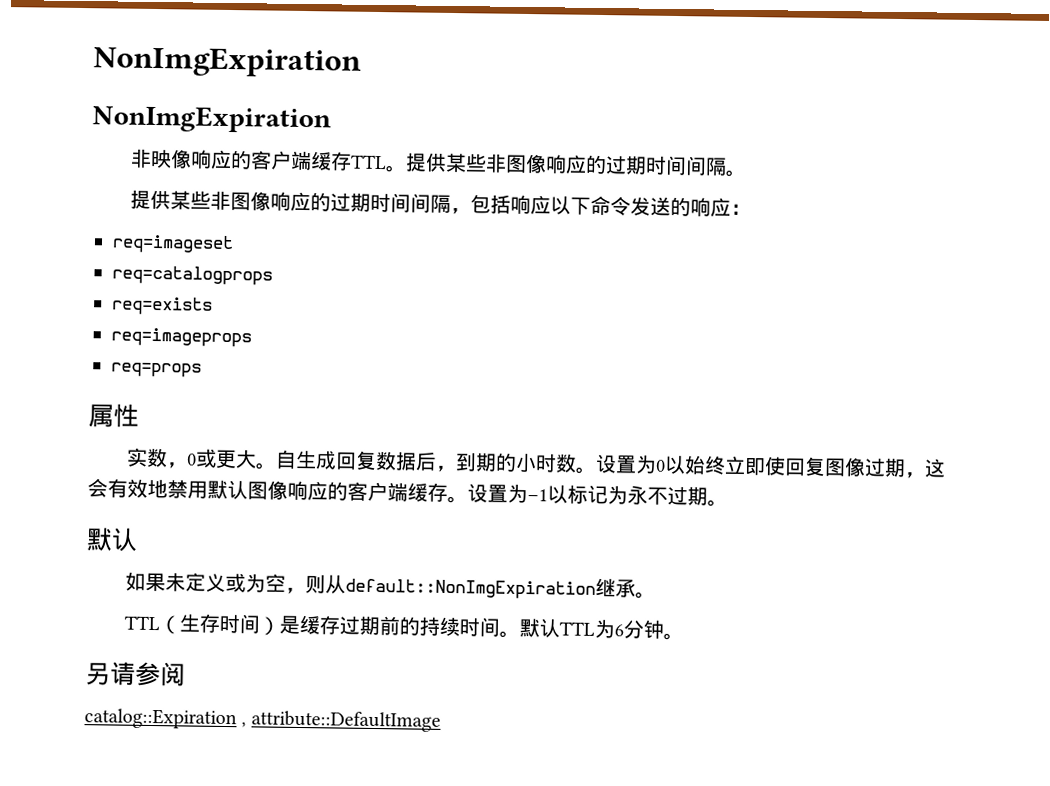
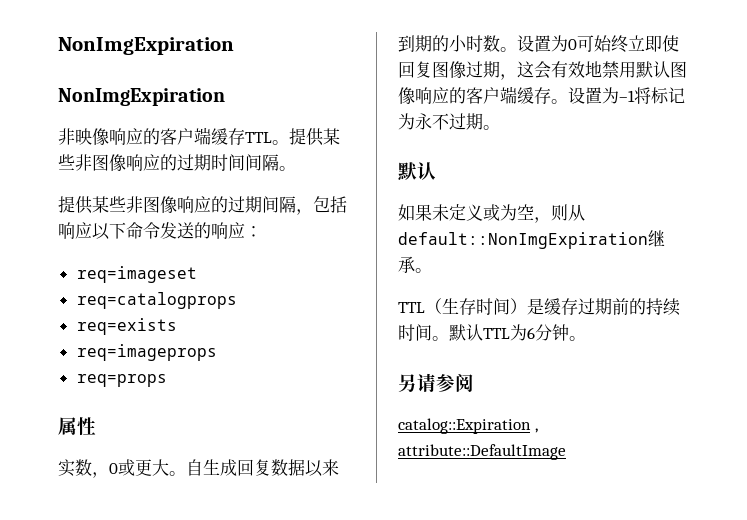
- 提供某些非图像响应的过期时间间隔，包括响应以下命令发送的响应：
+ 提供某些非图像响应的过期间隔，包括响应以下命令发送的响应：
- 自生成回复数据后，到期的小时数。
+ 自生成回复数据以来到期的小时数。
- 设置为0以始终立即使回复图像过期，这会有效地禁用默认图像响应的客户端缓存。
+ 设置为0可始终立即使回复图像过期，这会有效地禁用默认图像响应的客户端缓存。
- 设置为–1以标记为永不过期。
+ 设置为–1将标记为永不过期。

